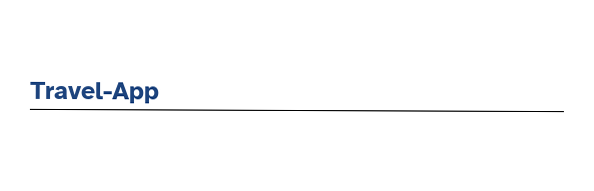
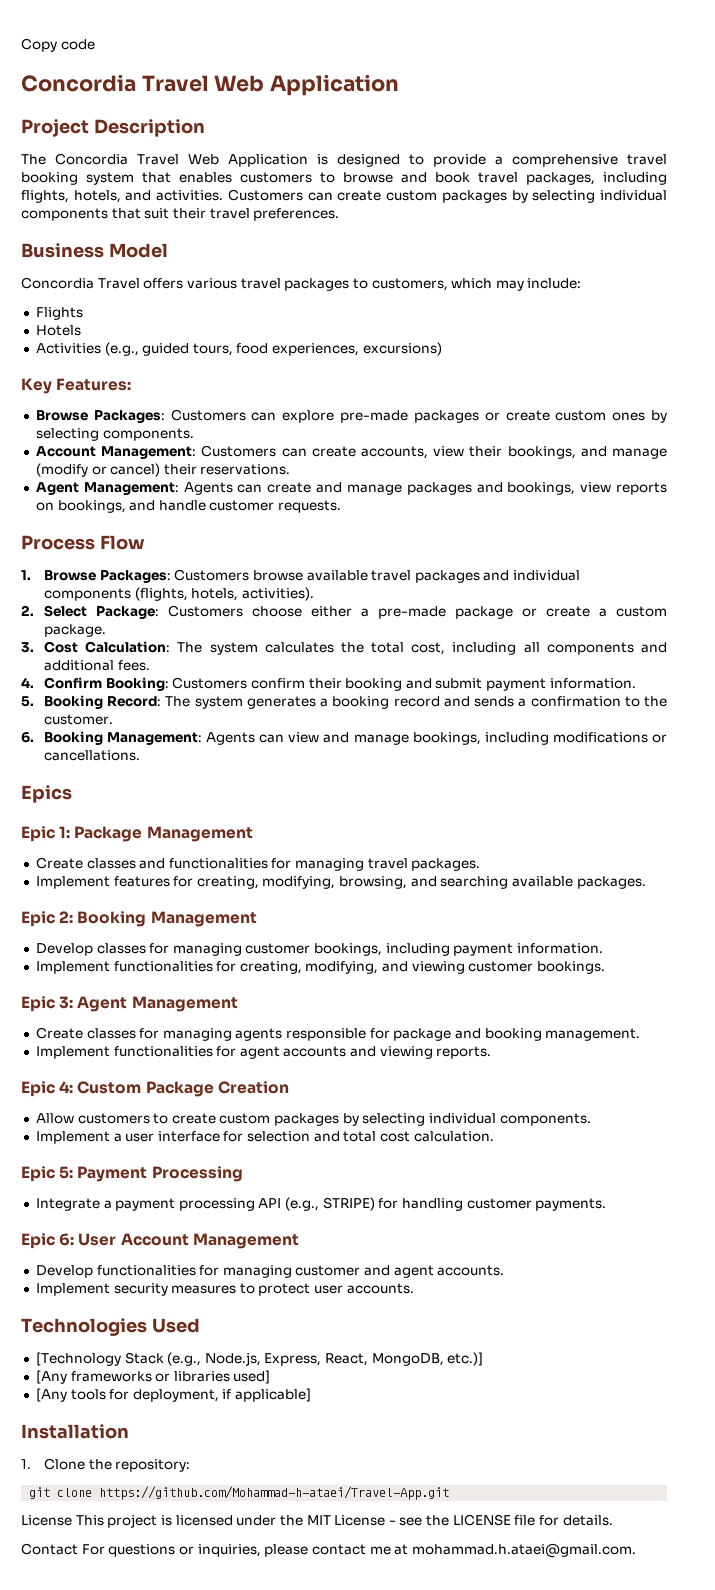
- Travel-App
+ Copy code
+ Concordia Travel Web Application
+ Project Description
+ The Concordia Travel Web Application is designed to provide a comprehensive travel booking system that enables customers to browse and book travel packages, including flights, hotels, and activities. Customers can create custom packages by selecting individual components that suit their travel preferences.
+ Business Model
+ Concordia Travel offers various travel packages to customers, which may include:
+ Flights
+ Hotels
+ Activities (e.g., guided tours, food experiences, excursions)
+ Key Features:
+ Browse Packages: Customers can explore pre-made packages or create custom ones by selecting components.
+ Account Management: Customers can create accounts, view their bookings, and manage (modify or cancel) their reservations.
+ Agent Management: Agents can create and manage packages and bookings, view reports on bookings, and handle customer requests.
+ Process Flow
+ 1. Browse Packages: Customers browse available travel packages and individual components (flights, hotels, activities).
+ 2. Select Package: Customers choose either a pre-made package or create a custom package.
+ 3. Cost Calculation: The system calculates the total cost, including all components and additional fees.
+ 4. Confirm Booking: Customers confirm their booking and submit payment information.
+ 5. Booking Record: The system generates a booking record and sends a confirmation to the customer.
+ 6. Booking Management: Agents can view and manage bookings, including modifications or cancellations.
+ Epics
+ Epic 1: Package Management
+ Create classes and functionalities for managing travel packages.
+ Implement features for creating, modifying, browsing, and searching available packages.
+ Epic 2: Booking Management
+ Develop classes for managing customer bookings, including payment information.
+ Implement functionalities for creating, modifying, and viewing customer bookings.
+ Epic 3: Agent Management
+ Create classes for managing agents responsible for package and booking management.
+ Implement functionalities for agent accounts and viewing reports.
+ Epic 4: Custom Package Creation
+ Allow customers to create custom packages by selecting individual components.
+ Implement a user interface for selection and total cost calculation.
+ Epic 5: Payment Processing
+ Integrate a payment processing API (e.g., STRIPE) for handling customer payments.
+ Epic 6: User Account Management
+ Develop functionalities for managing customer and agent accounts.
+ Implement security measures to protect user accounts.
+ Technologies Used
+ [Technology Stack (e.g., Node.js, Express, React, MongoDB, etc.)]
+ [Any frameworks or libraries used]
+ [Any tools for deployment, if applicable]
+ Installation
+ 1. Clone the repository:
+ git clone https://github.com/Mohammad-h-ataei/Travel-App.git
+ License This project is licensed under the MIT License - see the LICENSE file for details.
+ Contact For questions or inquiries, please contact me at mohammad.h.ataei@gmail.com.

